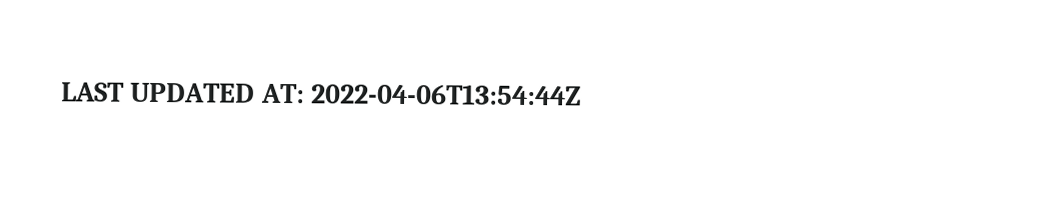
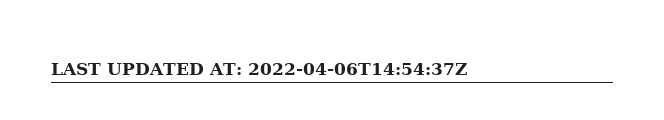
- LAST UPDATED AT: 2022-04-06T13:54:44Z
+ LAST UPDATED AT: 2022-04-06T14:54:37Z

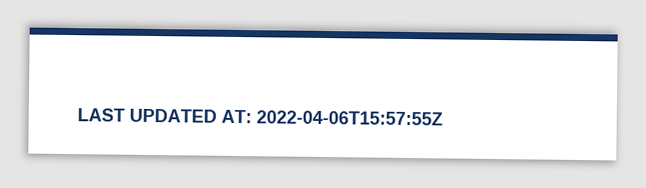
- LAST UPDATED AT: 2022-04-06T14:54:37Z
+ LAST UPDATED AT: 2022-04-06T15:57:55Z

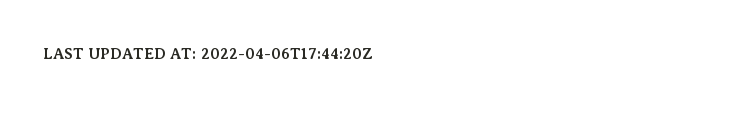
- LAST UPDATED AT: 2022-04-06T15:57:55Z
+ LAST UPDATED AT: 2022-04-06T17:44:20Z

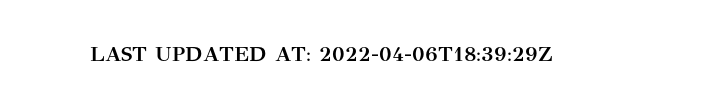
- LAST UPDATED AT: 2022-04-06T17:44:20Z
+ LAST UPDATED AT: 2022-04-06T18:39:29Z

